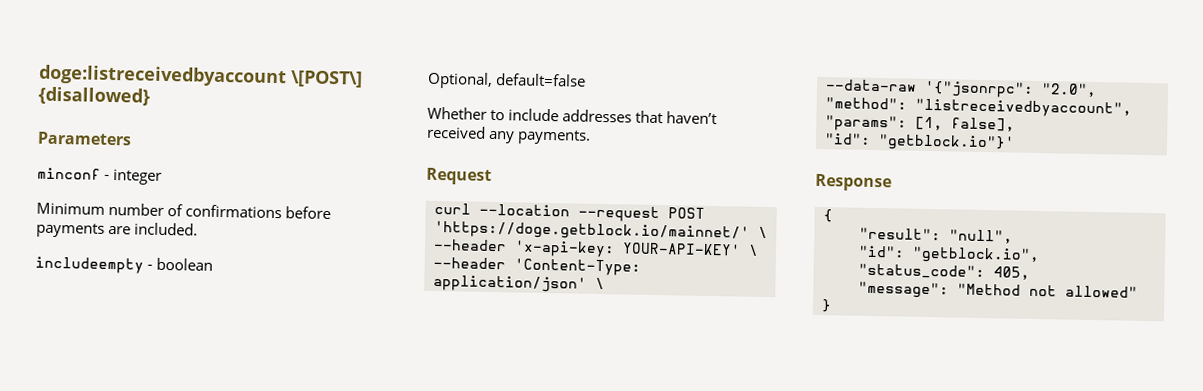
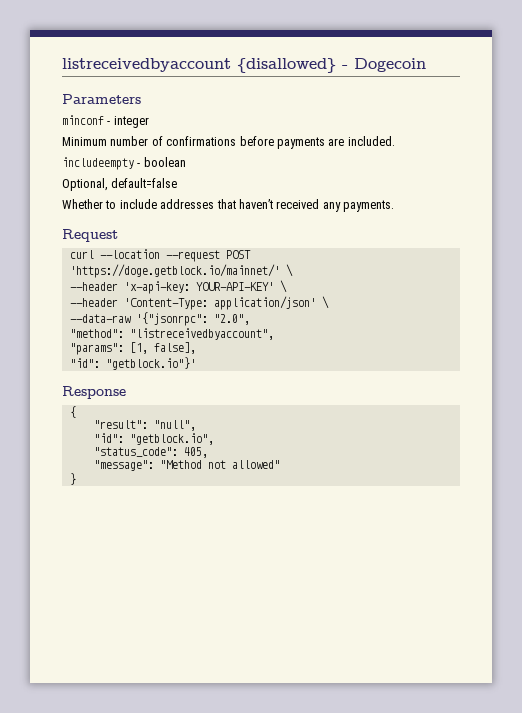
- doge:listreceivedbyaccount \[POST\] {disallowed}
+ listreceivedbyaccount {disallowed} - Dogecoin

